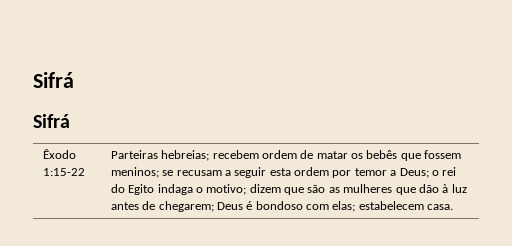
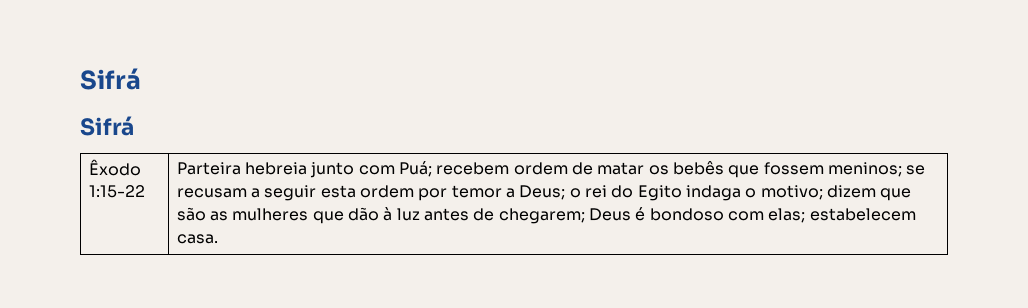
- Parteiras hebreias; recebem ordem de matar os bebês que fossem meninos; se recusam a seguir esta ordem por temor a Deus; o rei do Egito indaga o motivo; dizem que são as mulheres que dão à luz antes de chegarem; Deus é bondoso com elas; estabelecem casa.
+ Parteira hebreia junto com Puá; recebem ordem de matar os bebês que fossem meninos; se recusam a seguir esta ordem por temor a Deus; o rei do Egito indaga o motivo; dizem que são as mulheres que dão à luz antes de chegarem; Deus é bondoso com elas; estabelecem casa.

